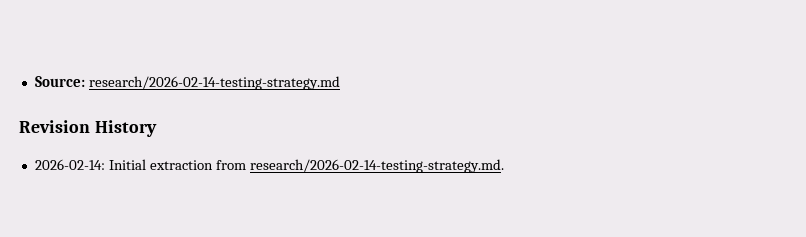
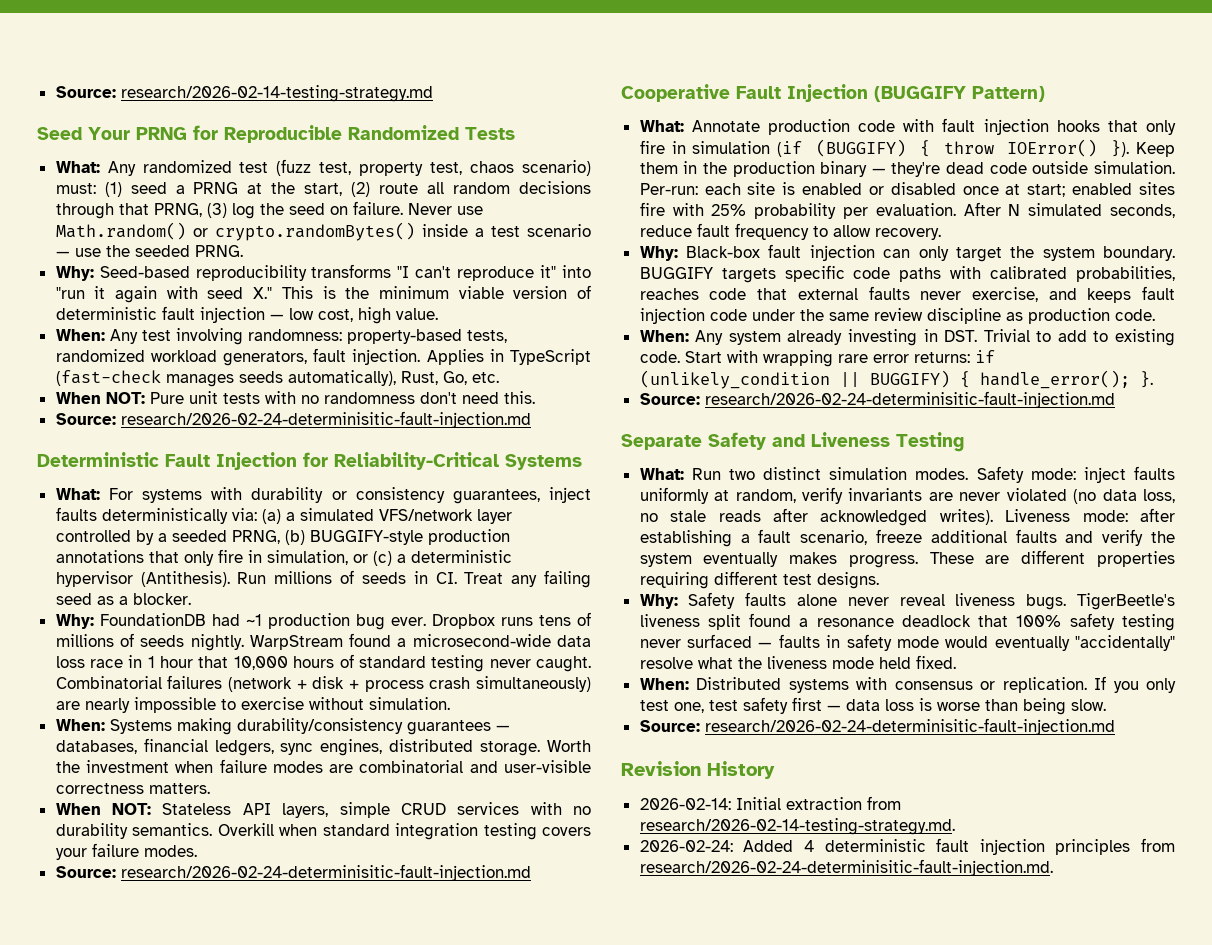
+ Seed Your PRNG for Reproducible Randomized Tests
+ What: Any randomized test (fuzz test, property test, chaos scenario) must: (1) seed a PRNG at the start, (2) route all random decisions through that PRNG, (3) log the seed on failure. Never use Math.random() or crypto.randomBytes() inside a test scenario — use the seeded PRNG.
+ Why: Seed-based reproducibility transforms "I can't reproduce it" into "run it again with seed X." This is the minimum viable version of deterministic fault injection — low cost, high value.
+ When: Any test involving randomness: property-based tests, randomized workload generators, fault injection. Applies in TypeScript (fast-check manages seeds automatically), Rust, Go, etc.
+ When NOT: Pure unit tests with no randomness don't need this.
+ Source: research/2026-02-24-determinisitic-fault-injection.md
+ Deterministic Fault Injection for Reliability-Critical Systems
+ What: For systems with durability or consistency guarantees, inject faults deterministically via: (a) a simulated VFS/network layer controlled by a seeded PRNG, (b) BUGGIFY-style production annotations that only fire in simulation, or (c) a deterministic hypervisor (Antithesis). Run millions of seeds in CI. Treat any failing seed as a blocker.
+ Why: FoundationDB had ~1 production bug ever. Dropbox runs tens of millions of seeds nightly. WarpStream found a microsecond-wide data loss race in 1 hour that 10,000 hours of standard testing never caught. Combinatorial failures (network + disk + process crash simultaneously) are nearly impossible to exercise without simulation.
+ When: Systems making durability/consistency guarantees — databases, financial ledgers, sync engines, distributed storage. Worth the investment when failure modes are combinatorial and user-visible correctness matters.
+ When NOT: Stateless API layers, simple CRUD services with no durability semantics. Overkill when standard integration testing covers your failure modes.
+ Source: research/2026-02-24-determinisitic-fault-injection.md
+ Cooperative Fault Injection (BUGGIFY Pattern)
+ What: Annotate production code with fault injection hooks that only fire in simulation (if (BUGGIFY) { throw IOError() }). Keep them in the production binary — they're dead code outside simulation. Per-run: each site is enabled or disabled once at start; enabled sites fire with 25% probability per evaluation. After N simulated seconds, reduce fault frequency to allow recovery.
+ Why: Black-box fault injection can only target the system boundary. BUGGIFY targets specific code paths with calibrated probabilities, reaches code that external faults never exercise, and keeps fault injection code under the same review discipline as production code.
+ When: Any system already investing in DST. Trivial to add to existing code. Start with wrapping rare error returns: if (unlikely_condition || BUGGIFY) { handle_error(); }.
+ Source: research/2026-02-24-determinisitic-fault-injection.md
+ Separate Safety and Liveness Testing
+ What: Run two distinct simulation modes. Safety mode: inject faults uniformly at random, verify invariants are never violated (no data loss, no stale reads after acknowledged writes). Liveness mode: after establishing a fault scenario, freeze additional faults and verify the system eventually makes progress. These are different properties requiring different test designs.
+ Why: Safety faults alone never reveal liveness bugs. TigerBeetle's liveness split found a resonance deadlock that 100% safety testing never surfaced — faults in safety mode would eventually "accidentally" resolve what the liveness mode held fixed.
+ When: Distributed systems with consensus or replication. If you only test one, test safety first — data loss is worse than being slow.
+ Source: research/2026-02-24-determinisitic-fault-injection.md
+ 2026-02-24: Added 4 deterministic fault injection principles from research/2026-02-24-determinisitic-fault-injection.md.

